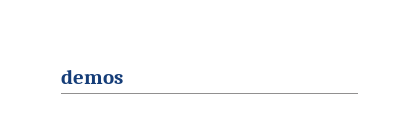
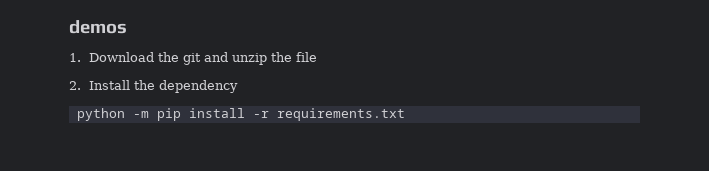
+ 1. Download the git and unzip the file
+ 2. Install the dependency
+ python -m pip install -r requirements.txt

